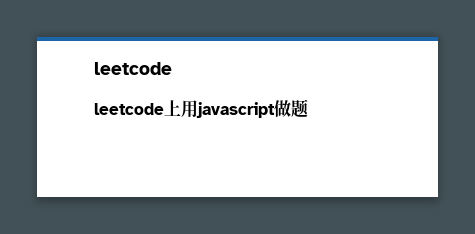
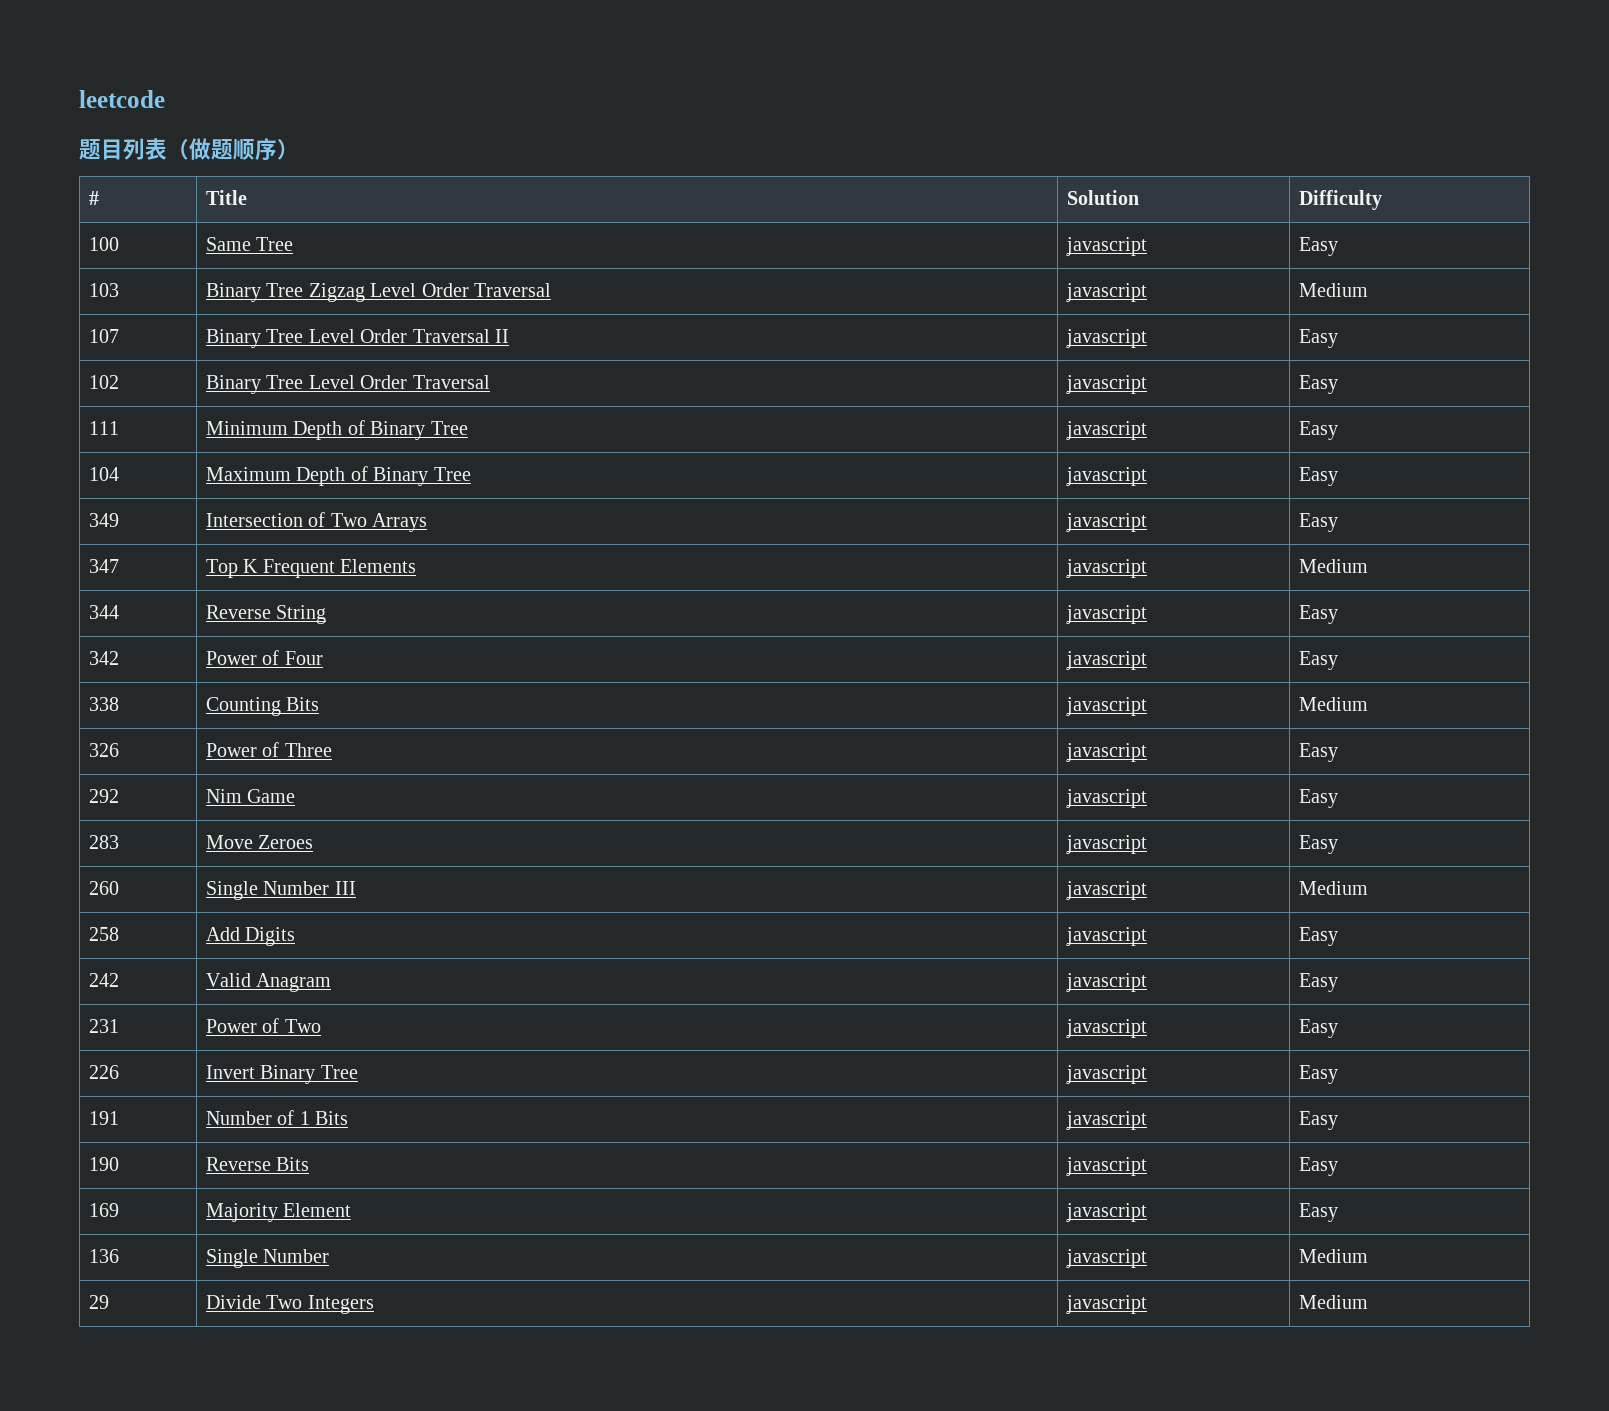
- leetcode上用javascript做题
+ 题目列表（做题顺序）
+ # | Title | Solution | Difficulty
+ 100 | Same Tree | javascript | Easy
+ 103 | Binary Tree Zigzag Level Order Traversal | javascript | Medium
+ 107 | Binary Tree Level Order Traversal II | javascript | Easy
+ 102 | Binary Tree Level Order Traversal | javascript | Easy
+ 111 | Minimum Depth of Binary Tree | javascript | Easy
+ 104 | Maximum Depth of Binary Tree | javascript | Easy
+ 349 | Intersection of Two Arrays | javascript | Easy
+ 347 | Top K Frequent Elements | javascript | Medium
+ 344 | Reverse String | javascript | Easy
+ 342 | Power of Four | javascript | Easy
+ 338 | Counting Bits | javascript | Medium
+ 326 | Power of Three | javascript | Easy
+ 292 | Nim Game | javascript | Easy
+ 283 | Move Zeroes | javascript | Easy
+ 260 | Single Number III | javascript | Medium
+ 258 | Add Digits | javascript | Easy
+ 242 | Valid Anagram | javascript | Easy
+ 231 | Power of Two | javascript | Easy
+ 226 | Invert Binary Tree | javascript | Easy
+ 191 | Number of 1 Bits | javascript | Easy
+ 190 | Reverse Bits | javascript | Easy
+ 169 | Majority Element | javascript | Easy
+ 136 | Single Number | javascript | Medium
+ 29 | Divide Two Integers | javascript | Medium

